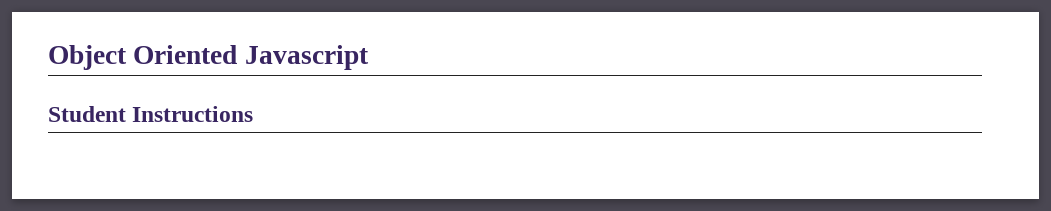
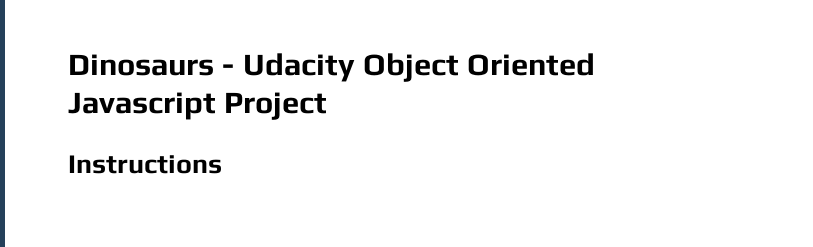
- Object Oriented Javascript
- Student Instructions
+ Dinosaurs - Udacity Object Oriented Javascript Project
+ Instructions

